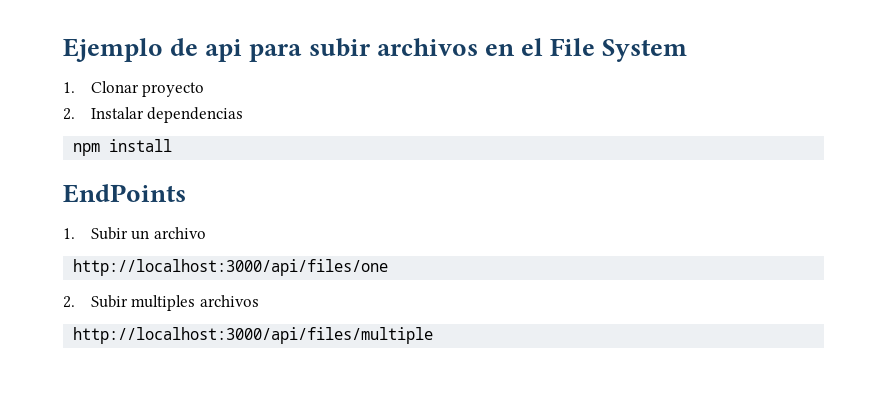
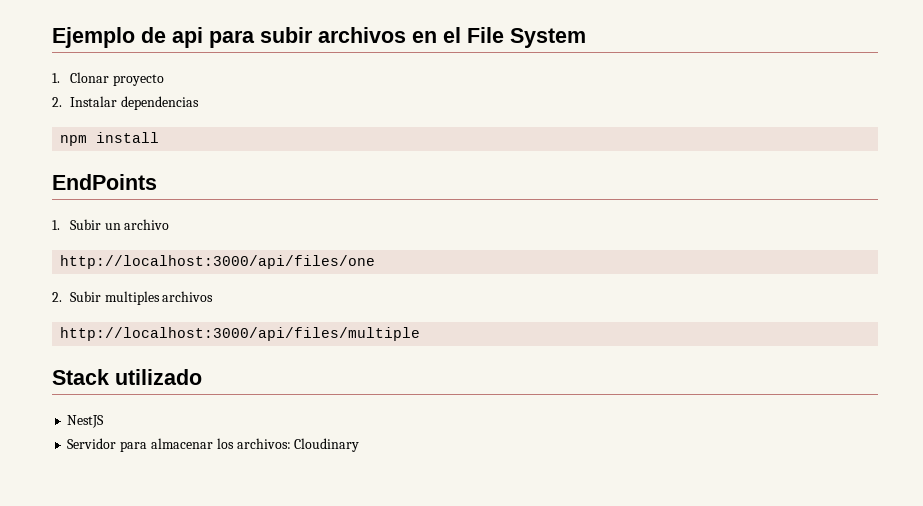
+ Stack utilizado
+ NestJS
+ Servidor para almacenar los archivos: Cloudinary

